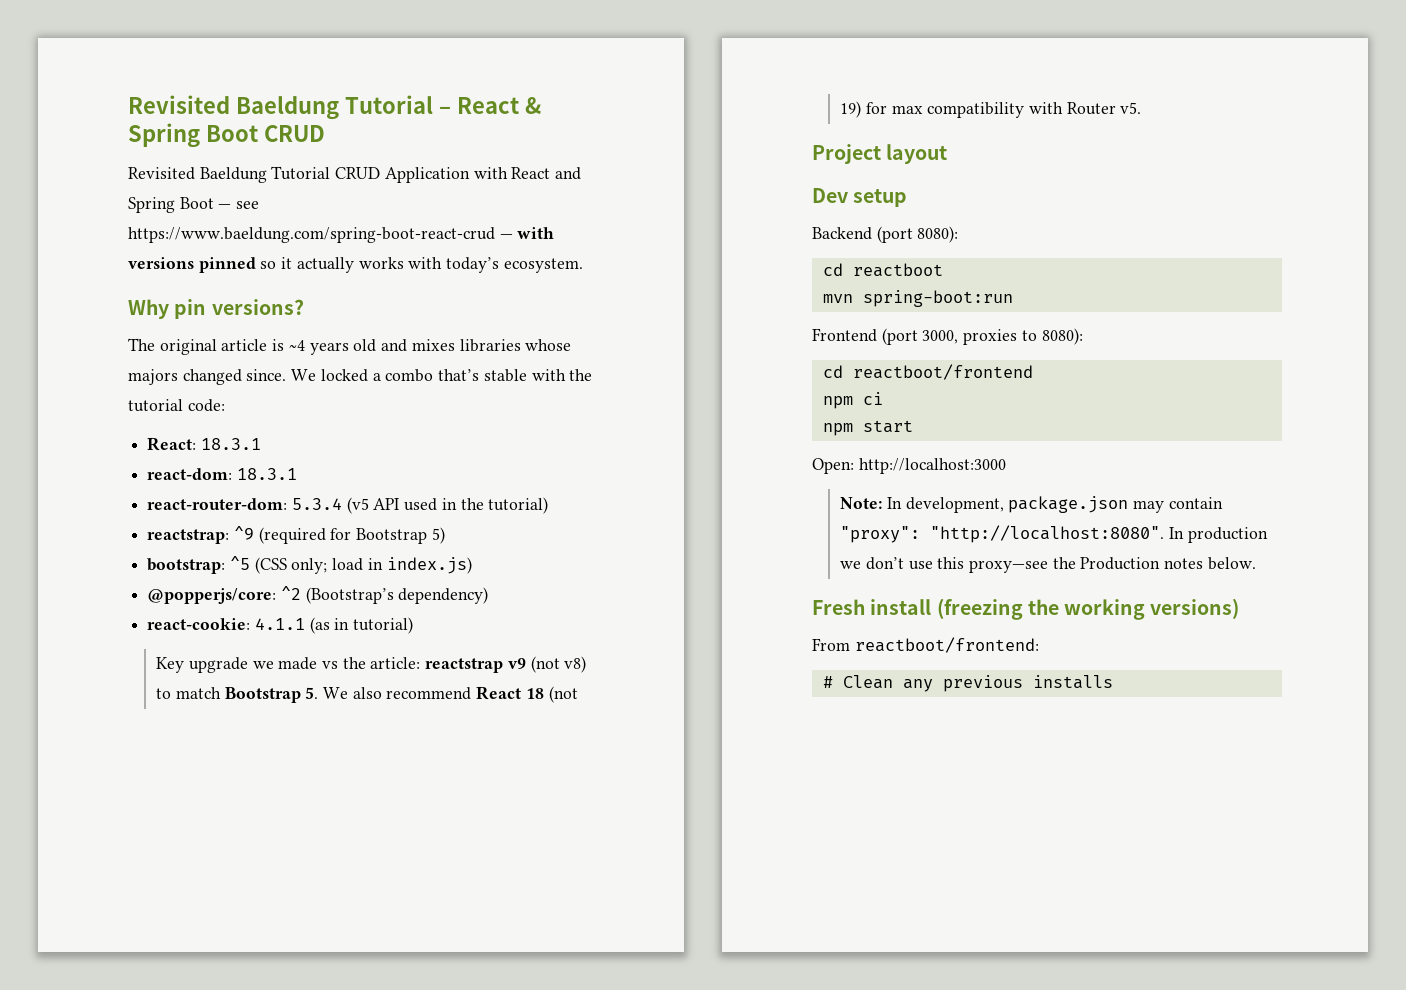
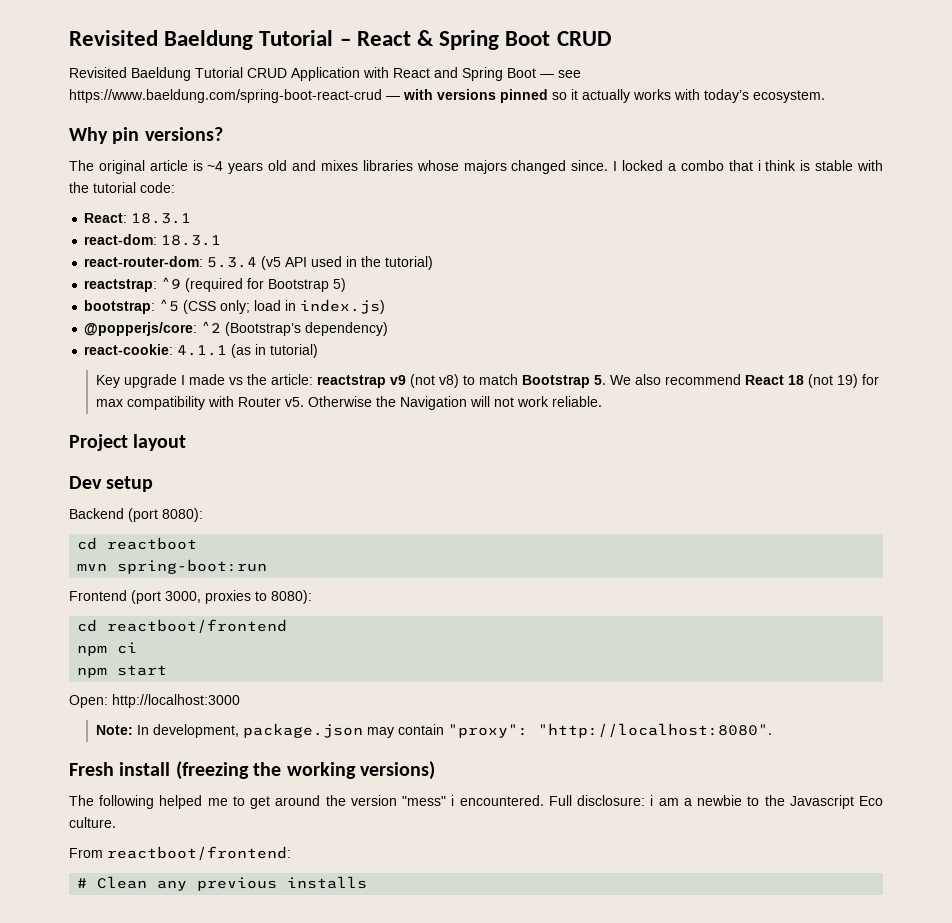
- We locked a combo that’s stable with the tutorial code:
+ I locked a combo that i think is stable with the tutorial code:
- Key upgrade we made vs the article: reactstrap v9 (not v8) to match Bootstrap 5. We also recommend React 18 (not 19) for max compatibility with Router v5.
+ Key upgrade I made vs the article: reactstrap v9 (not v8) to match Bootstrap 5. We also recommend React 18 (not 19) for max compatibility with Router v5. Otherwise the Navigation will not work reliable.
- In production we don’t use this proxy—see the Production notes below.
+ The following helped me to get around the version "mess" i encountered. Full disclosure: i am a newbie to the Javascript Eco culture.

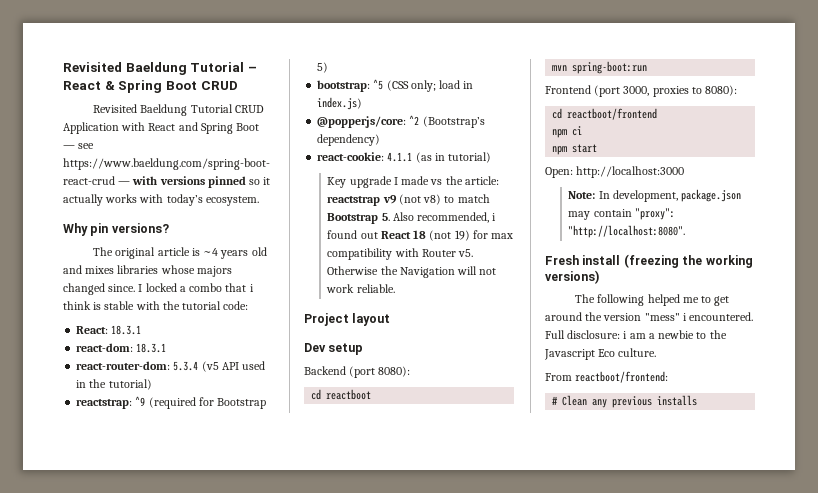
- Key upgrade I made vs the article: reactstrap v9 (not v8) to match Bootstrap 5. We also recommend React 18 (not 19) for max compatibility with Router v5.
+ Key upgrade I made vs the article: reactstrap v9 (not v8) to match Bootstrap 5. Also recommended, i found out React 18 (not 19) for max compatibility with Router v5.

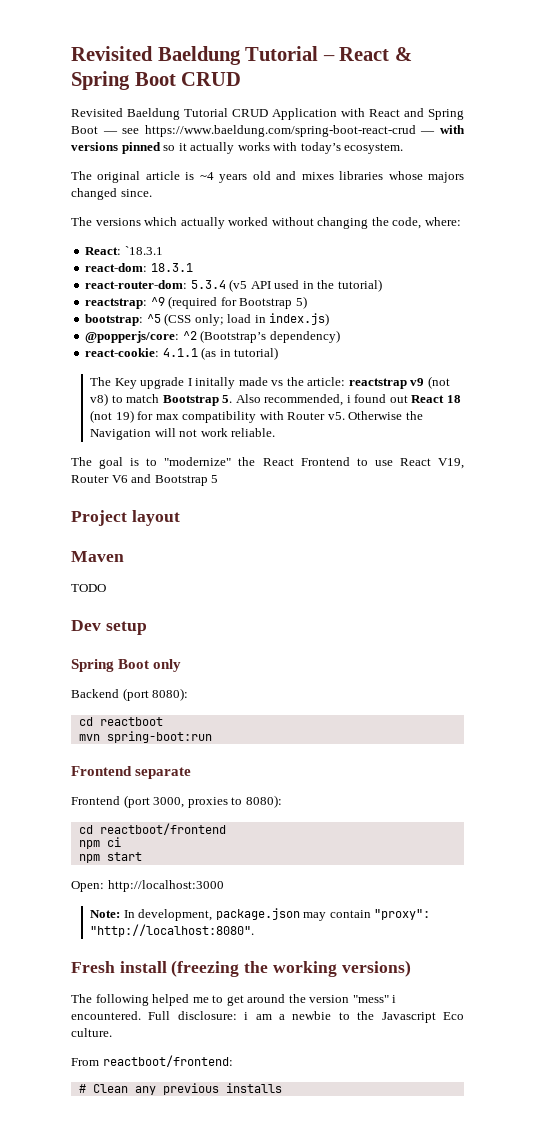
- Why pin versions?
- The original article is ~4 years old and mixes libraries whose majors changed since. I locked a combo that i think is stable with the tutorial code:
+ The original article is ~4 years old and mixes libraries whose majors changed since.
+ The versions which actually worked without changing the code, where:
- React: 18.3.1
+ React: `18.3.1
- Key upgrade I made vs the article: reactstrap v9 (not v8) to match Bootstrap 5. Also recommended, i found out React 18 (not 19) for max compatibility with Router v5.
+ The Key upgrade I initally made vs the article: reactstrap v9 (not v8) to match Bootstrap 5. Also recommended, i found out React 18 (not 19) for max compatibility with Router v5.
+ The goal is to "modernize" the React Frontend to use React V19, Router V6 and Bootstrap 5
+ Maven
+ TODO
+ Spring Boot only
+ Frontend separate

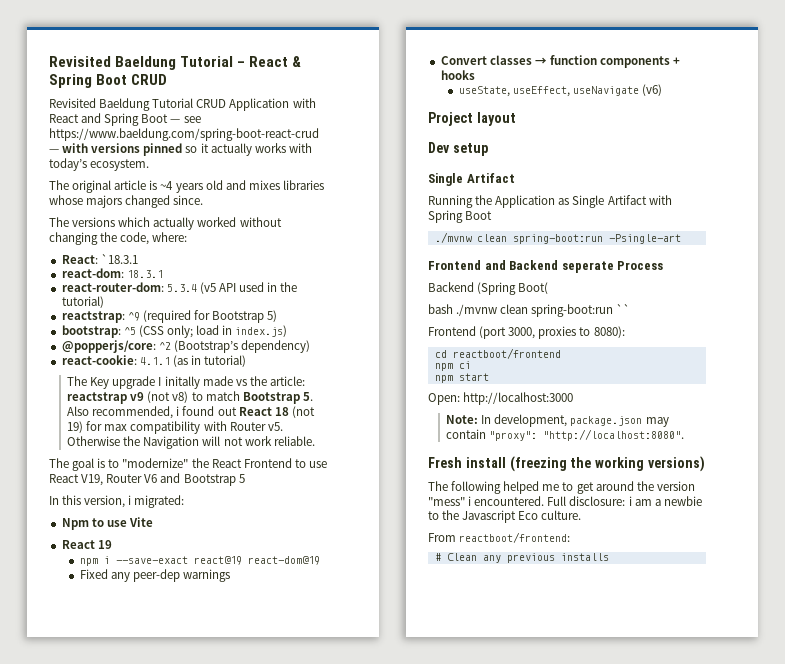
+ In this version, i migrated:
+ Npm to use Vite
+ React 19
+ npm i --save-exact react@19 react-dom@19
+ Fixed any peer-dep warnings
+ Convert classes → function components + hooks
+ useState, useEffect, useNavigate (v6)
- Maven
- TODO
  Dev setup
- Spring Boot only
- Backend (port 8080):
- cd reactboot
- mvn spring-boot:run
- Frontend separate
+ Single Artifact
+ Running the Application as Single Artifact with Spring Boot
+ ./mvnw clean spring-boot:run -Psingle-art
+ Frontend and Backend seperate Process
+ Backend (Spring Boot(
+ bash ./mvnw clean spring-boot:run ``

